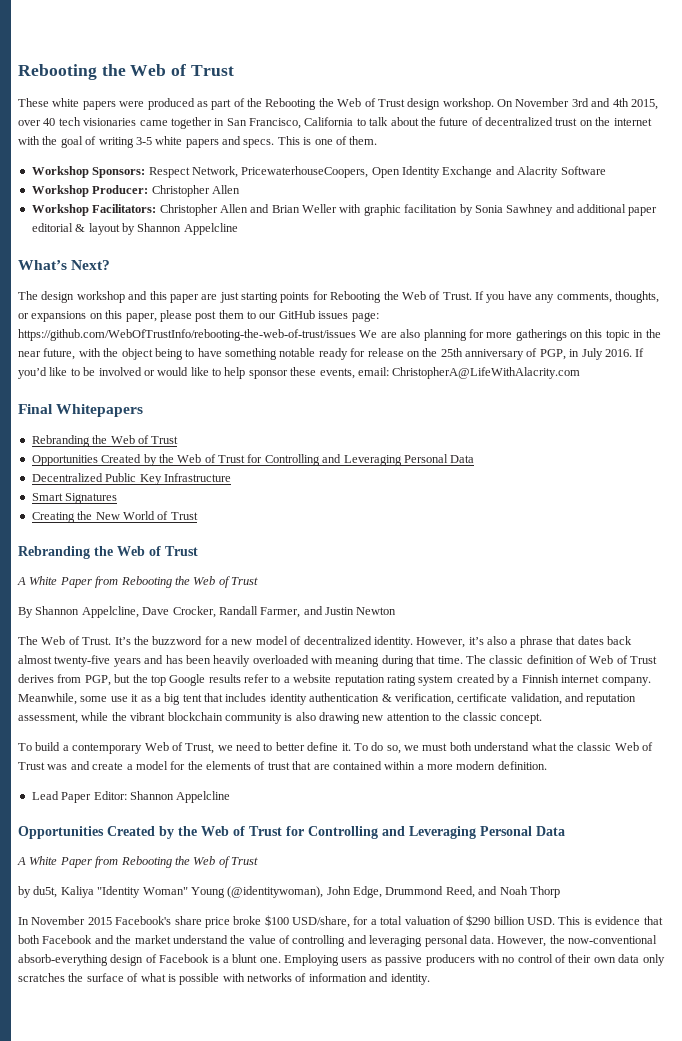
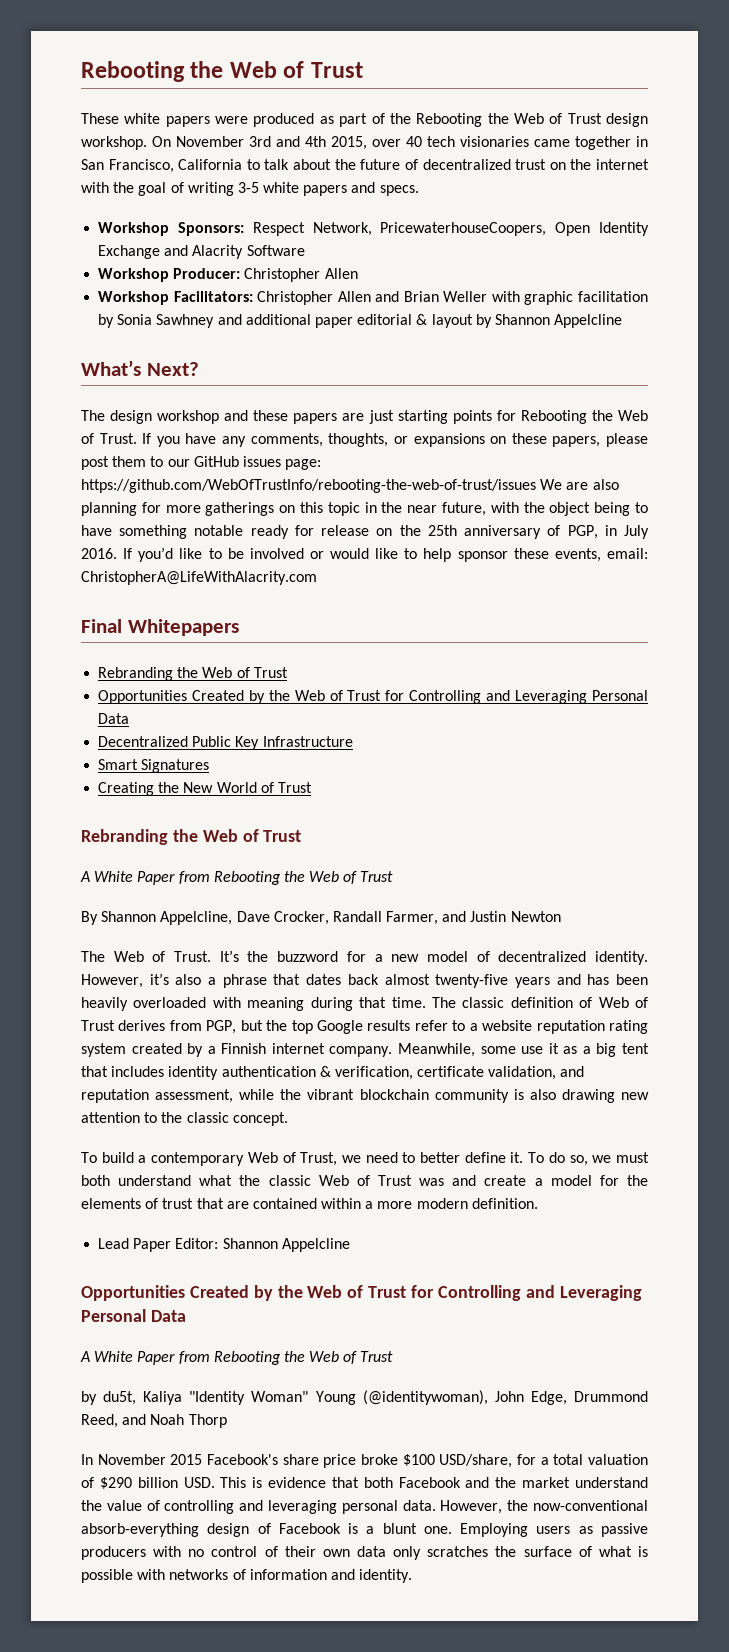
- This is one of them.
- The design workshop and this paper are just starting points for Rebooting the Web of Trust.
+ The design workshop and these papers are just starting points for Rebooting the Web of Trust.
- If you have any comments, thoughts, or expansions on this paper, please post them to our GitHub issues page: https://github.com/WebOfTrustInfo/rebooting-the-web-of-trust/issues We are also planning for more gatherings on this topic in the near future, with the object being to have something notable ready for release on the 25th anniversary of PGP, in July 2016.
+ If you have any comments, thoughts, or expansions on these papers, please post them to our GitHub issues page: https://github.com/WebOfTrustInfo/rebooting-the-web-of-trust/issues We are also planning for more gatherings on this topic in the near future, with the object being to have something notable ready for release on the 25th anniversary of PGP, in July 2016.

